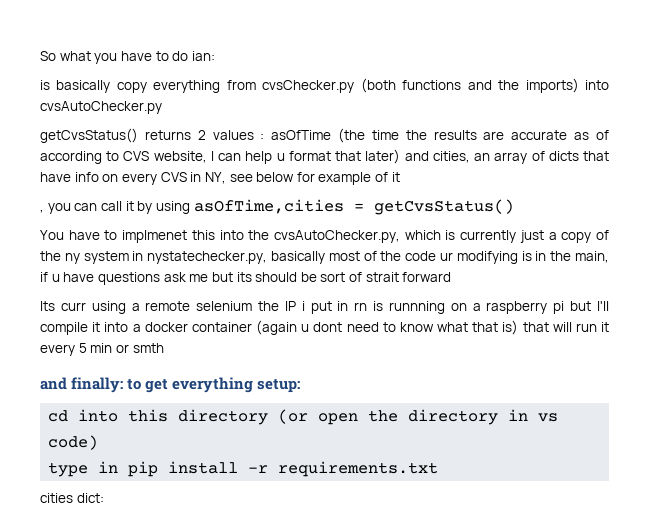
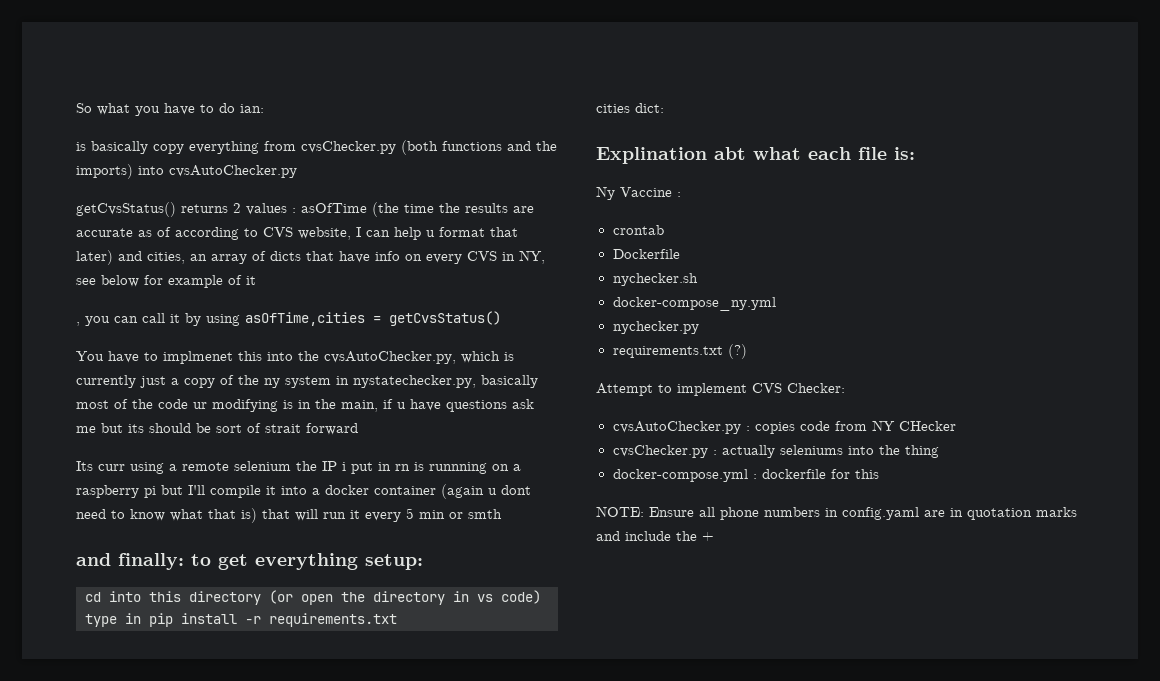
+ Explination abt what each file is:
+ Ny Vaccine :
+ crontab
+ Dockerfile
+ nychecker.sh
+ docker-compose_ny.yml
+ nychecker.py
+ requirements.txt (?)
+ Attempt to implement CVS Checker:
+ cvsAutoChecker.py : copies code from NY CHecker
+ cvsChecker.py : actually seleniums into the thing
+ docker-compose.yml : dockerfile for this
+ NOTE: Ensure all phone numbers in config.yaml are in quotation marks and include the +

